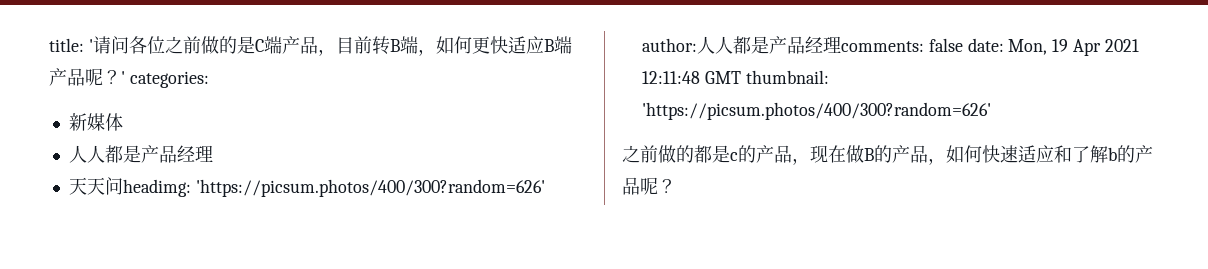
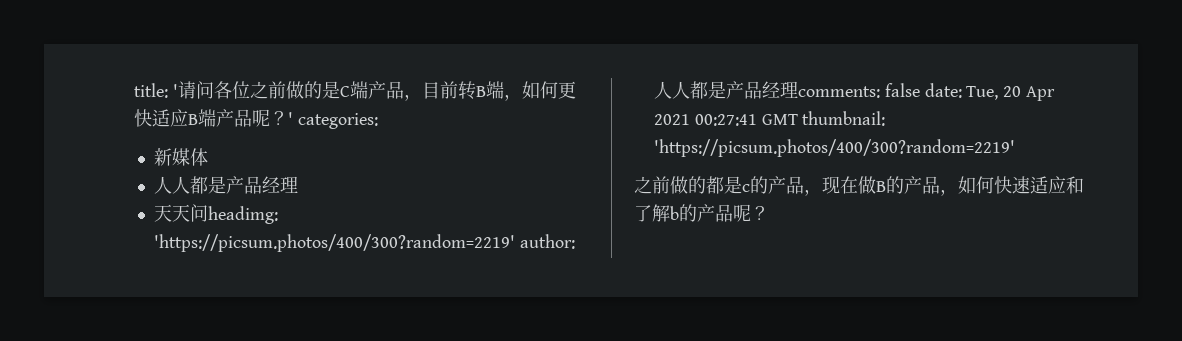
- 天天问headimg: 'https://picsum.photos/400/300?random=626' author:人人都是产品经理comments: false date: Mon, 19 Apr 2021 12:11:48 GMT thumbnail: 'https://picsum.photos/400/300?random=626'
+ 天天问headimg: 'https://picsum.photos/400/300?random=2219' author:人人都是产品经理comments: false date: Tue, 20 Apr 2021 00:27:41 GMT thumbnail: 'https://picsum.photos/400/300?random=2219'

